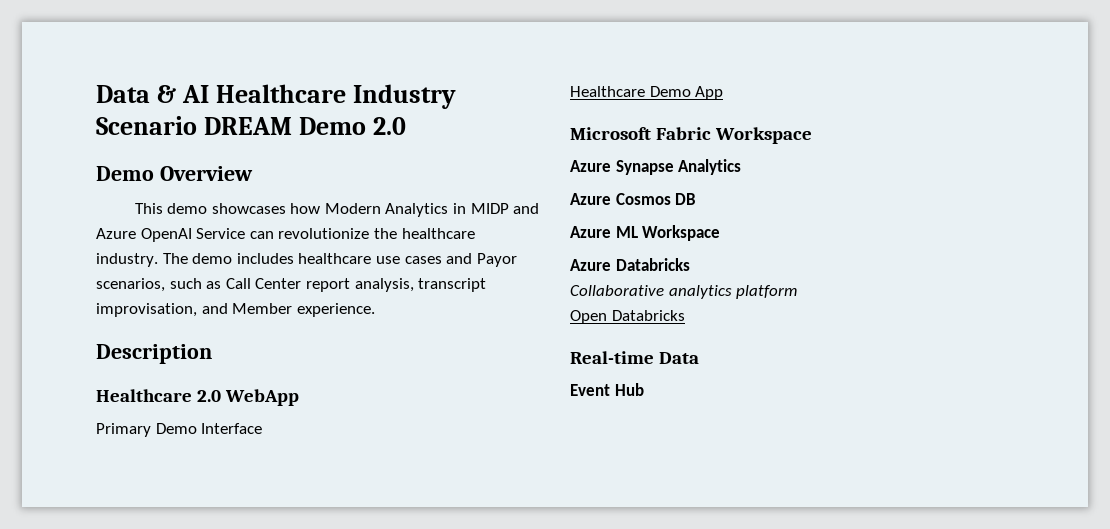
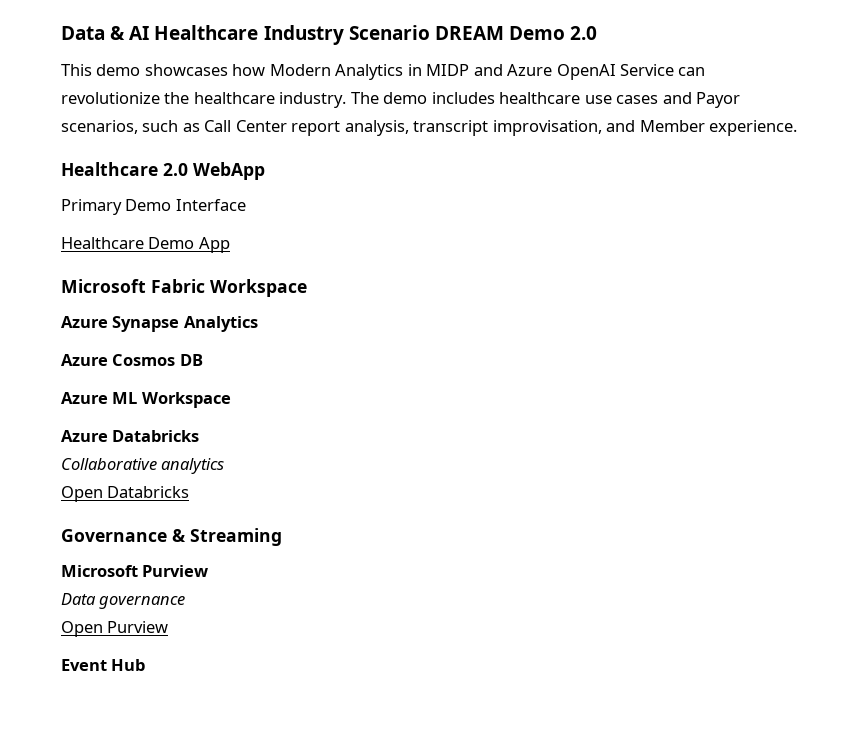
- Demo Overview
- Description
- Collaborative analytics platform
+ Collaborative analytics
- Real-time Data
+ Governance & Streaming
+ Microsoft Purview
+ Data governance
+ Open Purview

